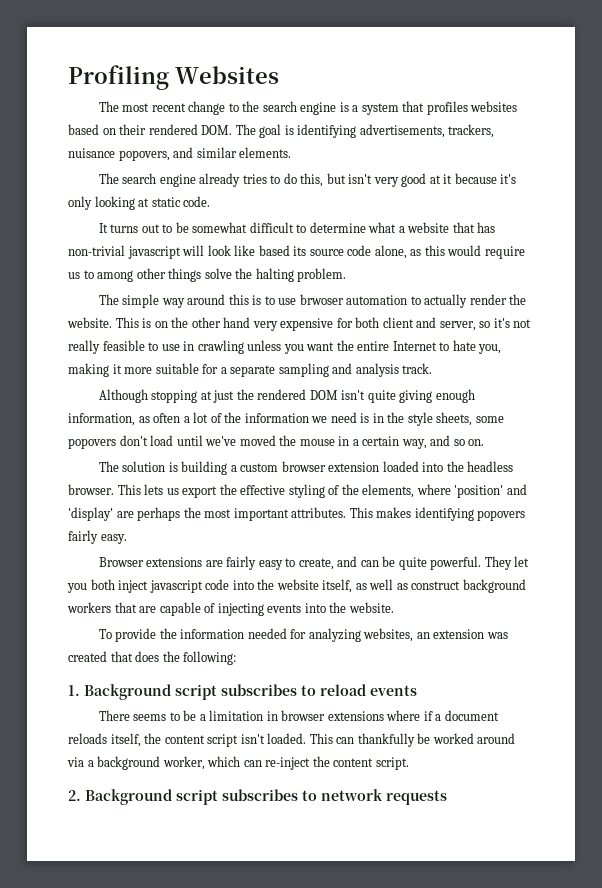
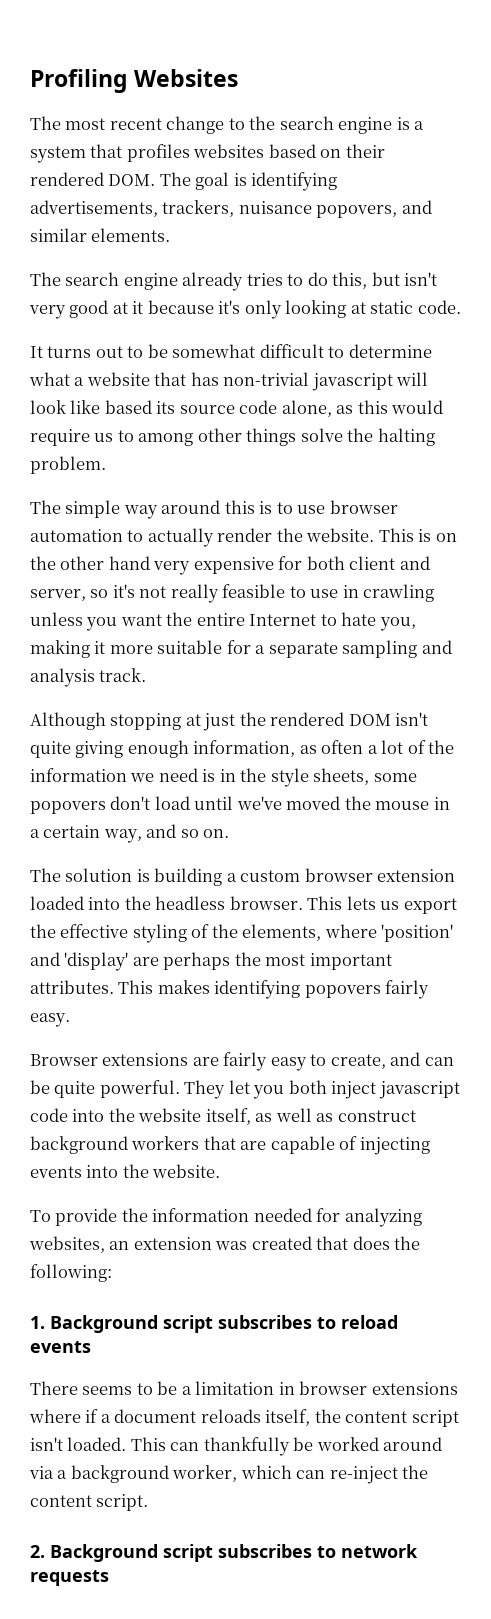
- The simple way around this is to use brwoser automation to actually render the website.
+ The simple way around this is to use browser automation to actually render the website.

